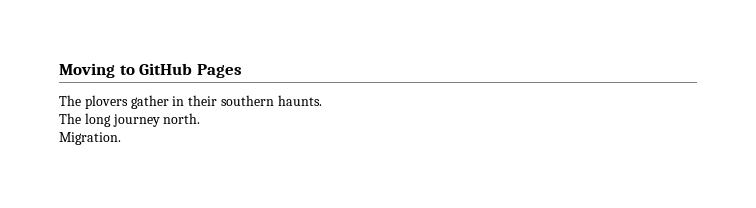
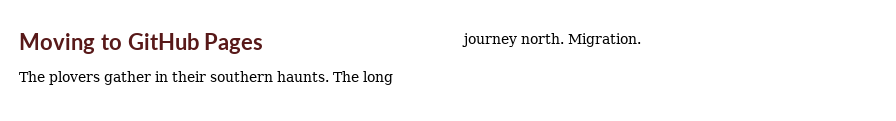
- The plovers gather in their southern haunts.
- The long journey north.
- Migration.
+ The plovers gather in their southern haunts. The long journey north. Migration.

